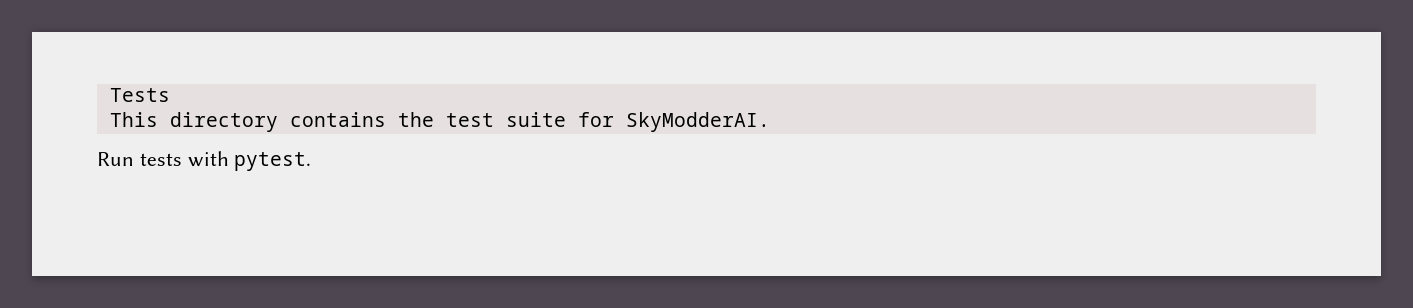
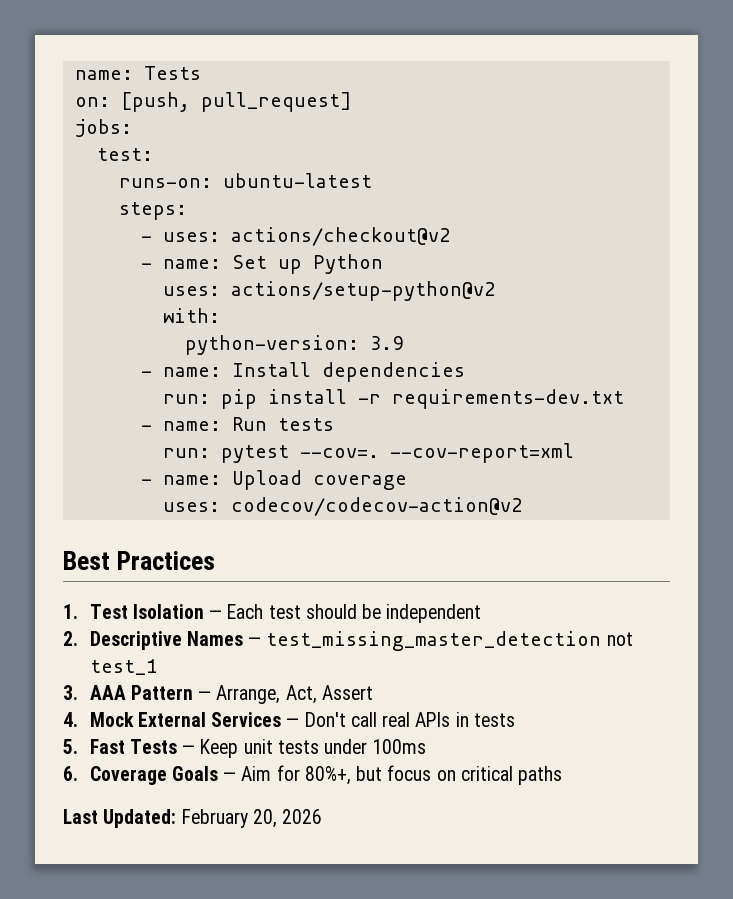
- Tests
+ name: Tests
- This directory contains the test suite for SkyModderAI.
- Run tests with pytest.
+ on: [push, pull_request]
+ jobs:
+ test:
+ runs-on: ubuntu-latest
+ steps:
+ - uses: actions/checkout@v2
+ - name: Set up Python
+ uses: actions/setup-python@v2
+ with:
+ python-version: 3.9
+ - name: Install dependencies
+ run: pip install -r requirements-dev.txt
+ - name: Run tests
+ run: pytest --cov=. --cov-report=xml
+ - name: Upload coverage
+ uses: codecov/codecov-action@v2
+ Best Practices
+ 1. Test Isolation — Each test should be independent
+ 2. Descriptive Names — test_missing_master_detection not test_1
+ 3. AAA Pattern — Arrange, Act, Assert
+ 4. Mock External Services — Don't call real APIs in tests
+ 5. Fast Tests — Keep unit tests under 100ms
+ 6. Coverage Goals — Aim for 80%+, but focus on critical paths
+ Last Updated: February 20, 2026

